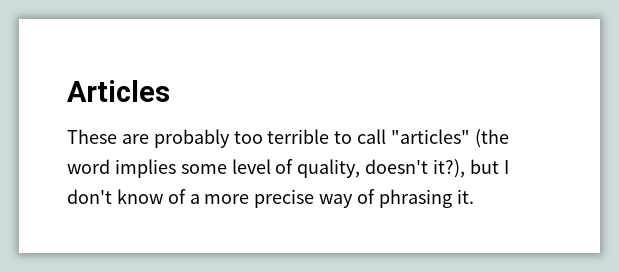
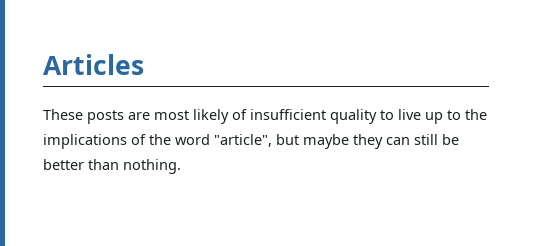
- These are probably too terrible to call "articles" (the word implies some level of quality, doesn't it?), but I don't know of a more precise way of phrasing it.
+ These posts are most likely of insufficient quality to live up to the implications of the word "article", but maybe they can still be better than nothing.

